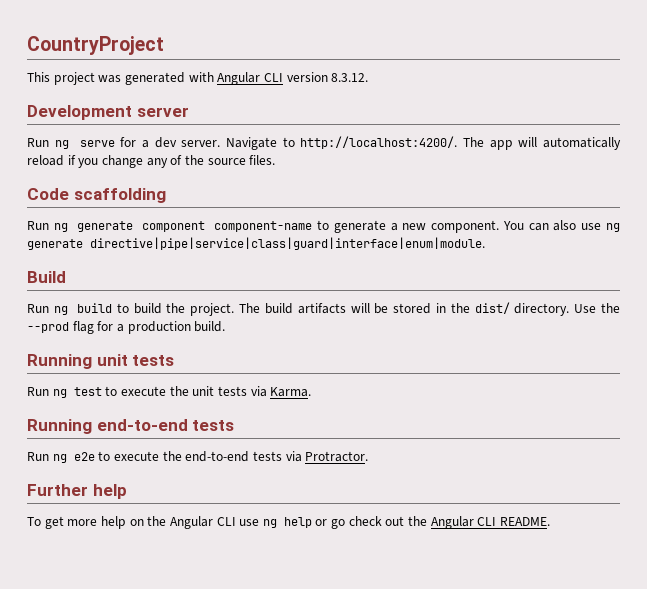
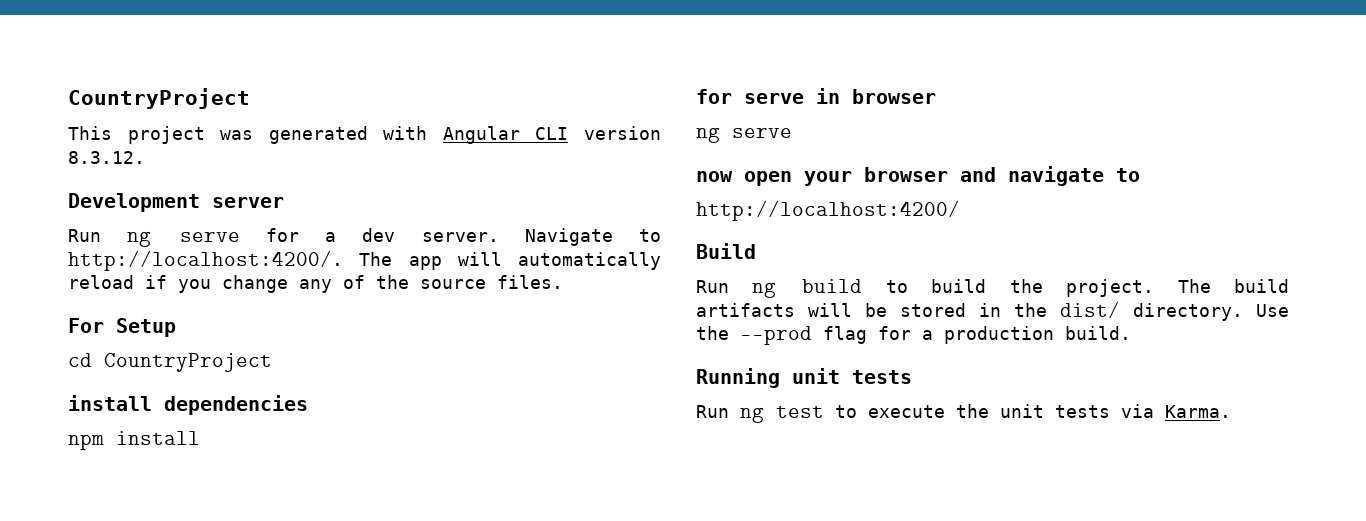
- Code scaffolding
- Run ng generate component component-name to generate a new component. You can also use ng generate directive|pipe|service|class|guard|interface|enum|module.
+ For Setup
+ cd CountryProject
+ install dependencies
+ npm install
+ for serve in browser
+ ng serve
+ now open your browser and navigate to
+ http://localhost:4200/
- Running end-to-end tests
- Run ng e2e to execute the end-to-end tests via Protractor.
- Further help
- To get more help on the Angular CLI use ng help or go check out the Angular CLI README.

